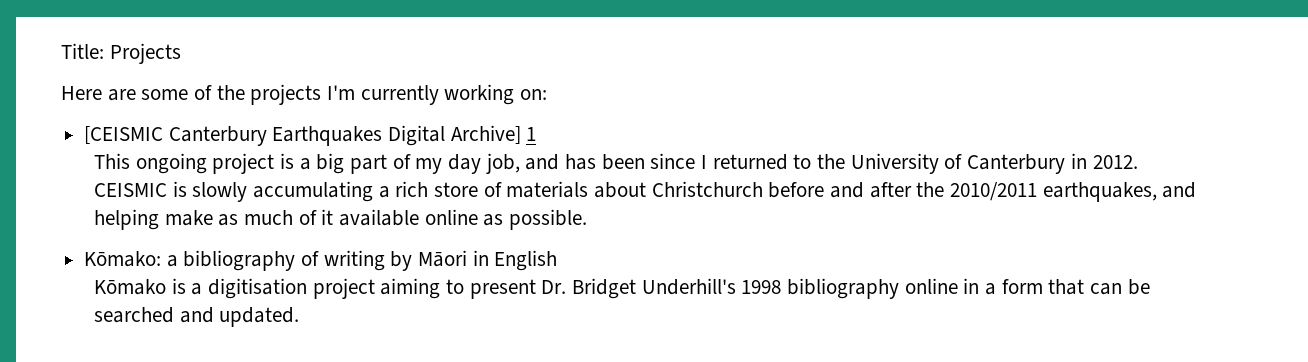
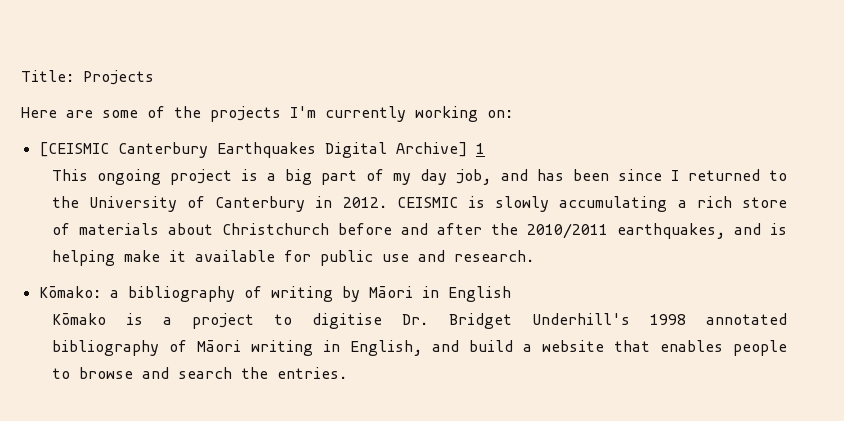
- CEISMIC is slowly accumulating a rich store of materials about Christchurch before and after the 2010/2011 earthquakes, and helping make as much of it available online as possible.
+ CEISMIC is slowly accumulating a rich store of materials about Christchurch before and after the 2010/2011 earthquakes, and is helping make it available for public use and research.
- Kōmako is a digitisation project aiming to present Dr. Bridget Underhill's 1998 bibliography online in a form that can be searched and updated.
+ Kōmako is a project to digitise Dr. Bridget Underhill's 1998 annotated bibliography of Māori writing in English, and build a website that enables people to browse and search the entries.

